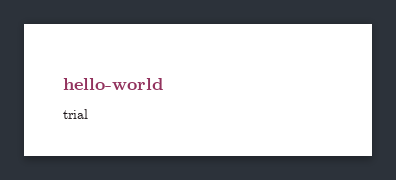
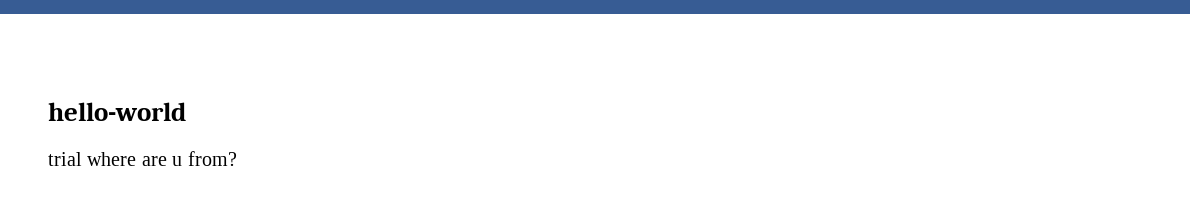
- trial
+ trial where are u from?

